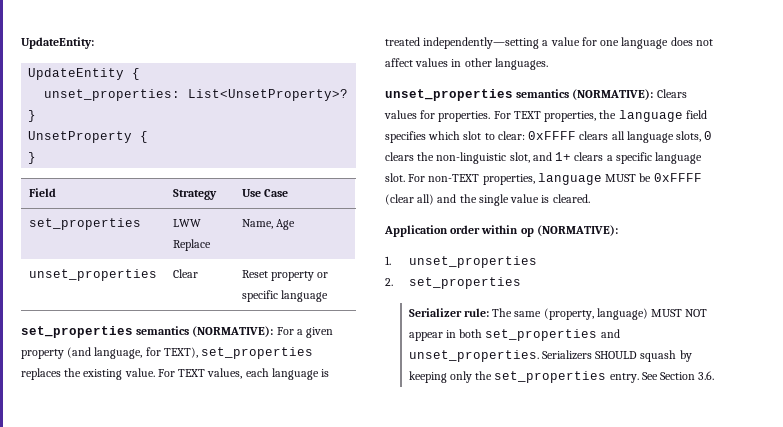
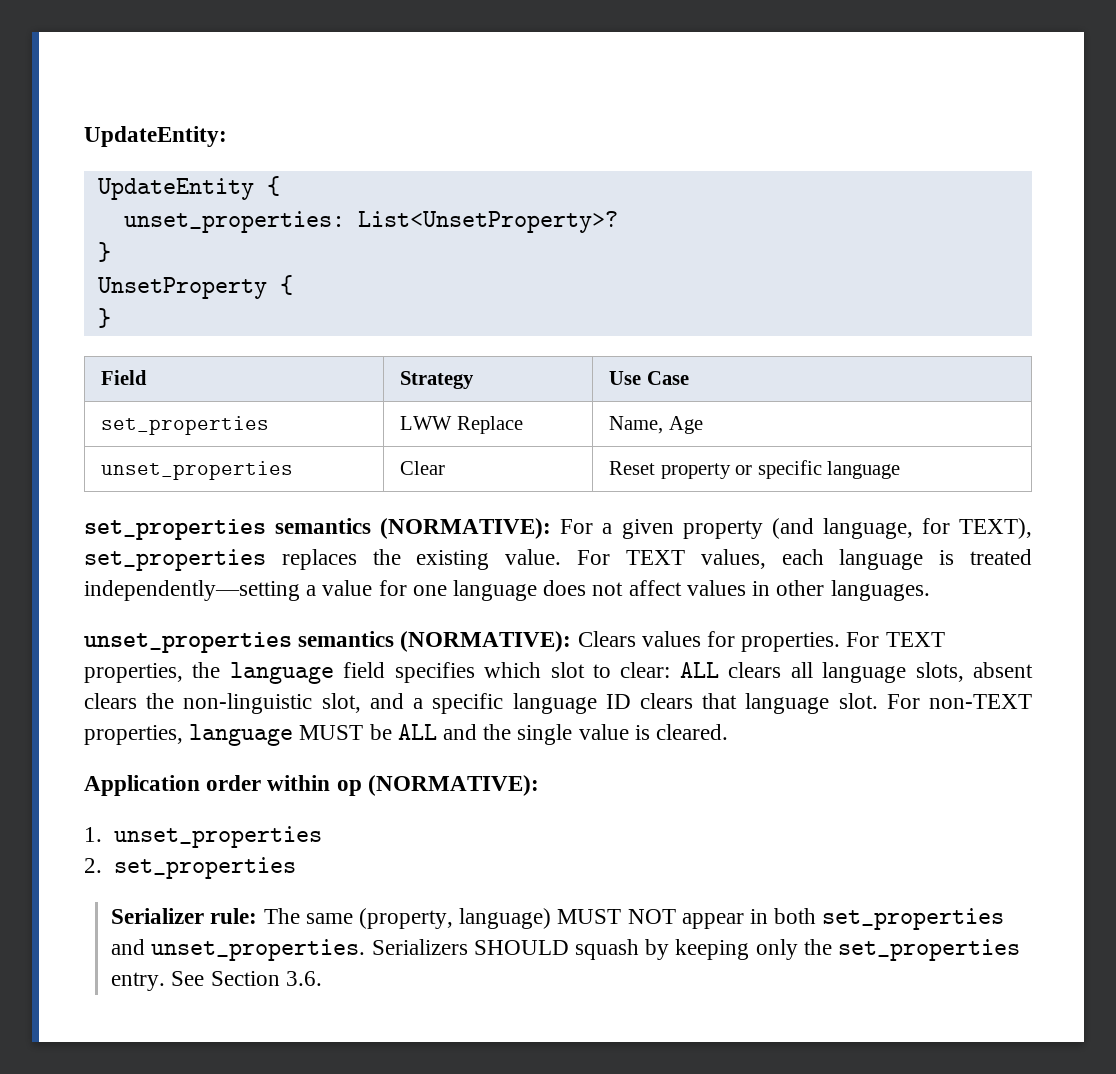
- For TEXT properties, the language field specifies which slot to clear: 0xFFFF clears all language slots, 0 clears the non-linguistic slot, and 1+ clears a specific language slot.
+ For TEXT properties, the language field specifies which slot to clear: ALL clears all language slots, absent clears the non-linguistic slot, and a specific language ID clears that language slot.
- For non-TEXT properties, language MUST be 0xFFFF (clear all) and the single value is cleared.
+ For non-TEXT properties, language MUST be ALL and the single value is cleared.

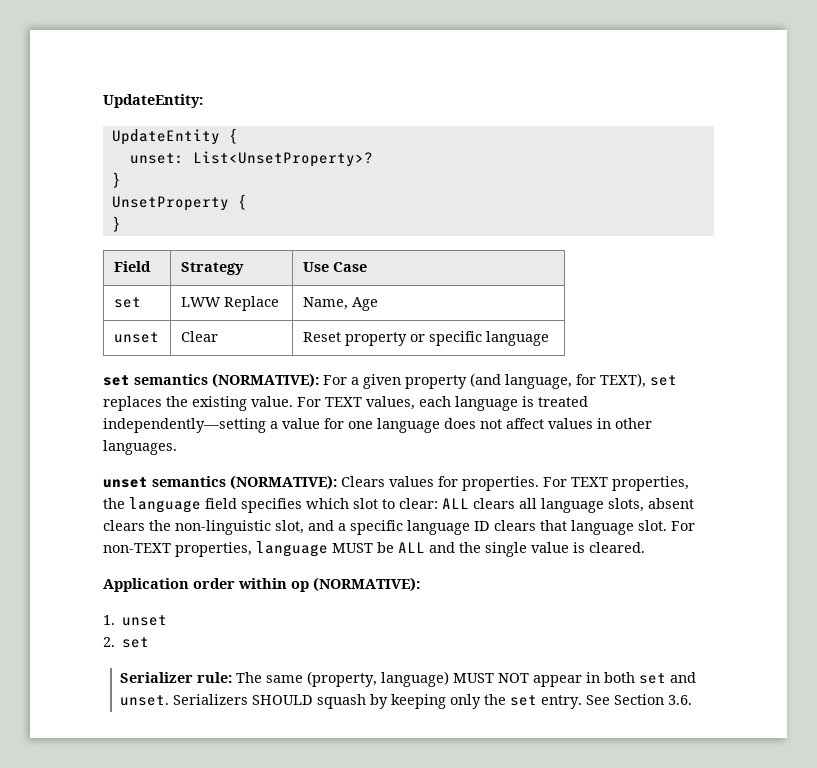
- unset_properties: List<UnsetProperty>?
+ unset: List<UnsetProperty>?
- set_properties | LWW Replace | Name, Age
+ set | LWW Replace | Name, Age
- unset_properties | Clear | Reset property or specific language
+ unset | Clear | Reset property or specific language
- set_properties semantics (NORMATIVE): For a given property (and language, for TEXT), set_properties replaces the existing value.
+ set semantics (NORMATIVE): For a given property (and language, for TEXT), set replaces the existing value.
- unset_properties semantics (NORMATIVE): Clears values for properties.
+ unset semantics (NORMATIVE): Clears values for properties.
- 1. unset_properties
+ 1. unset
- 2. set_properties
+ 2. set
- Serializer rule: The same (property, language) MUST NOT appear in both set_properties and unset_properties.
+ Serializer rule: The same (property, language) MUST NOT appear in both set and unset.
- Serializers SHOULD squash by keeping only the set_properties entry.
+ Serializers SHOULD squash by keeping only the set entry.

